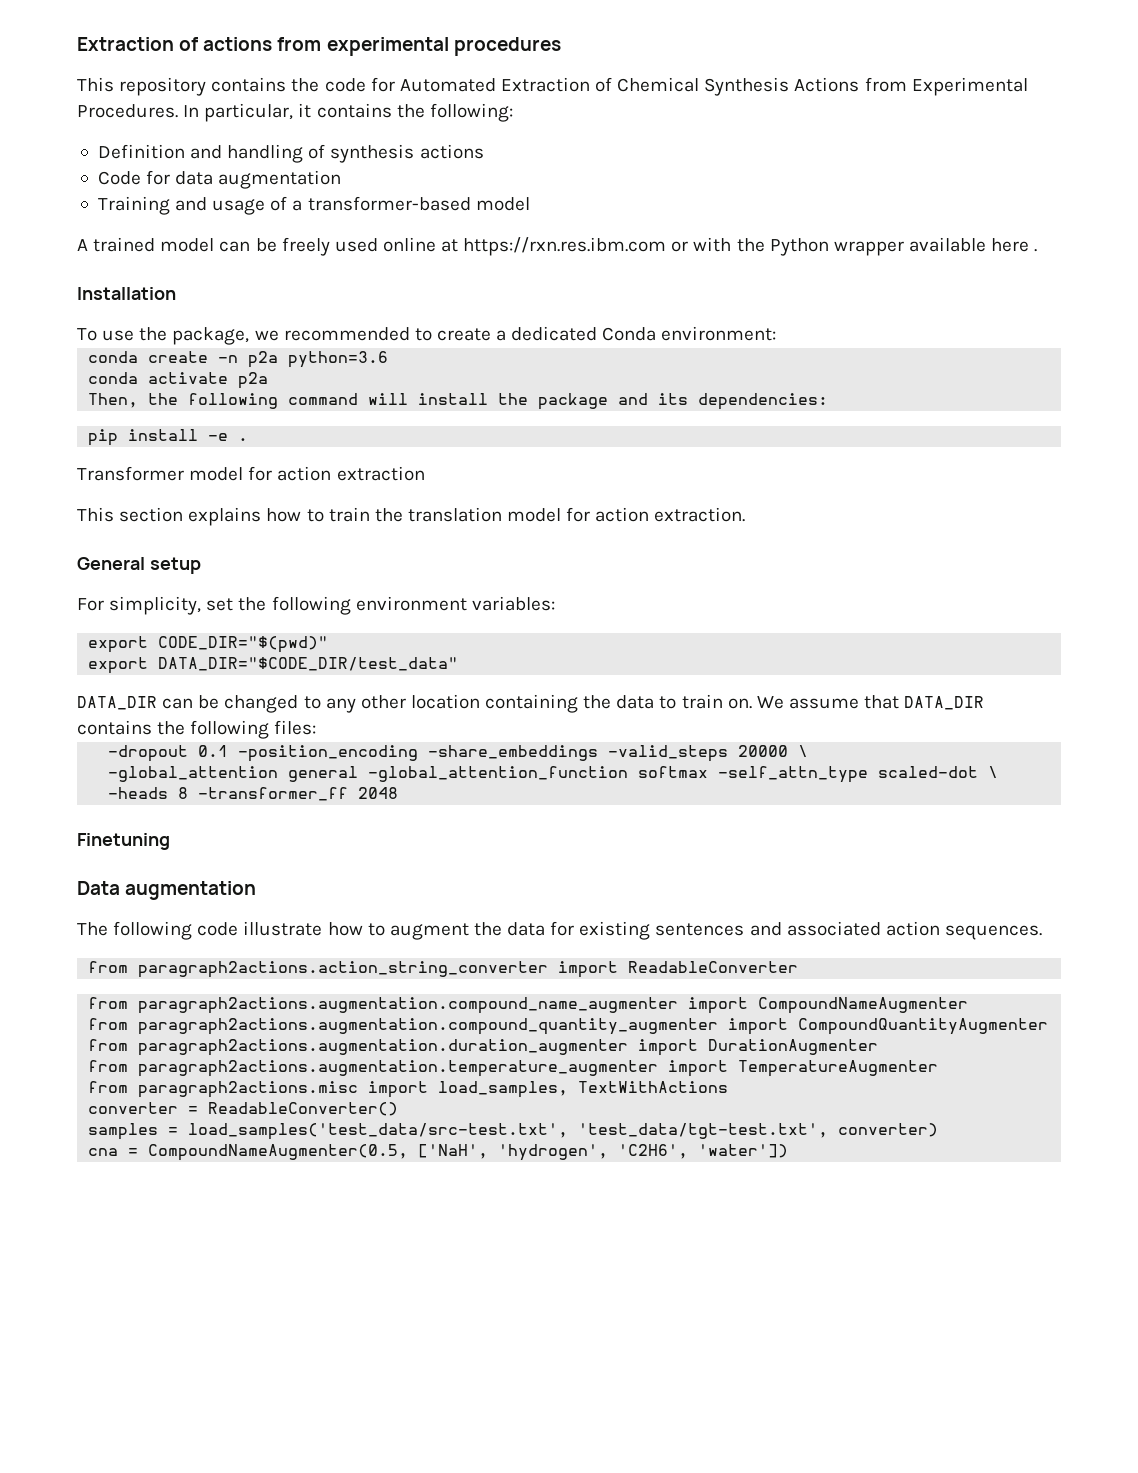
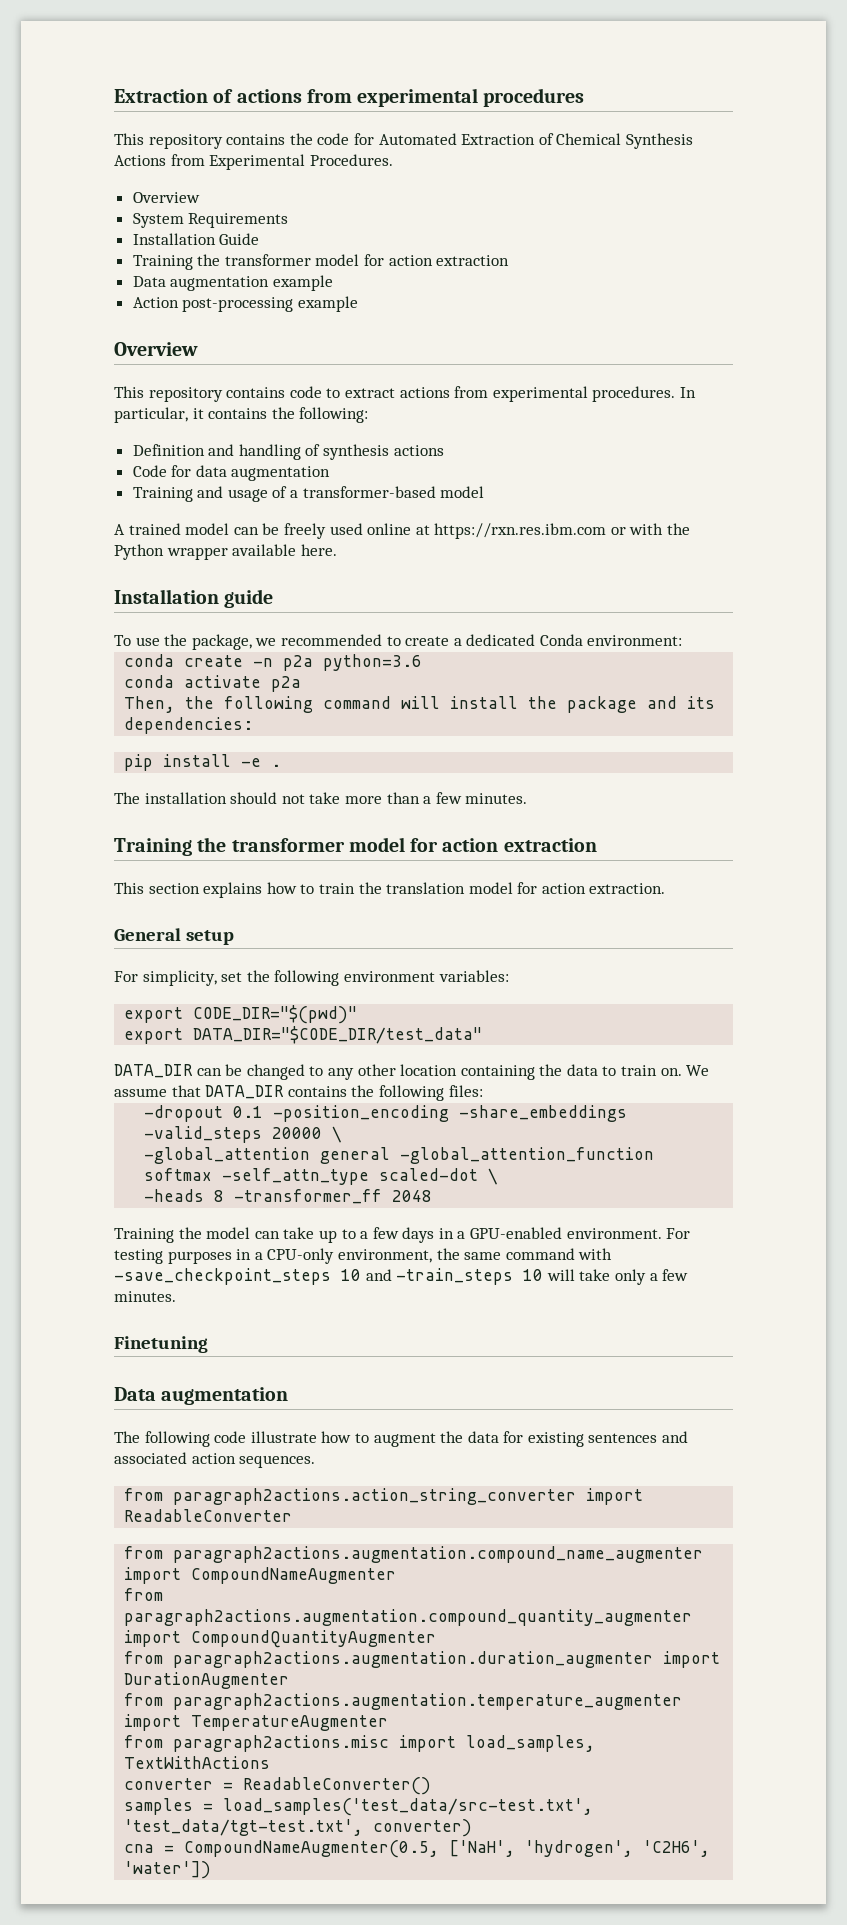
- This repository contains the code for Automated Extraction of Chemical Synthesis Actions from Experimental Procedures. In particular, it contains the following:
+ This repository contains the code for Automated Extraction of Chemical Synthesis Actions from Experimental Procedures.
+ Overview
+ System Requirements
+ Installation Guide
+ Training the transformer model for action extraction
+ Data augmentation example
+ Action post-processing example
+ Overview
+ This repository contains code to extract actions from experimental procedures. In particular, it contains the following:
- A trained model can be freely used online at https://rxn.res.ibm.com or with the Python wrapper available here .
- Installation
+ A trained model can be freely used online at https://rxn.res.ibm.com or with the Python wrapper available here.
+ Installation guide
- Transformer model for action extraction
+ The installation should not take more than a few minutes.
+ Training the transformer model for action extraction
+ Training the model can take up to a few days in a GPU-enabled environment. For testing purposes in a CPU-only environment, the same command with -save_checkpoint_steps 10 and -train_steps 10 will take only a few minutes.

